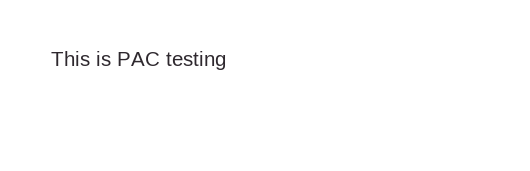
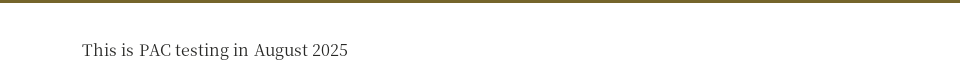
- This is PAC testing
+ This is PAC testing in August 2025

